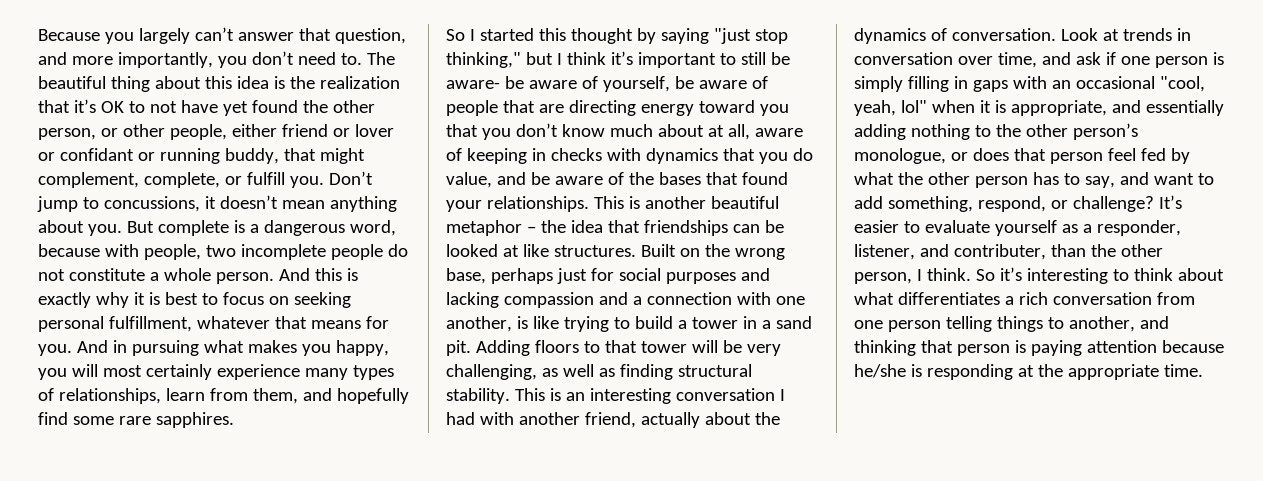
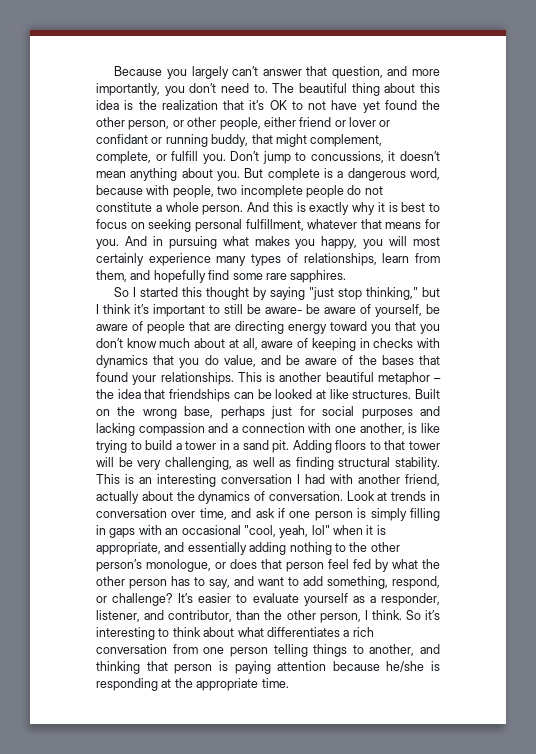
- It’s easier to evaluate yourself as a responder, listener, and contributer, than the other person, I think.
+ It’s easier to evaluate yourself as a responder, listener, and contributor, than the other person, I think.

